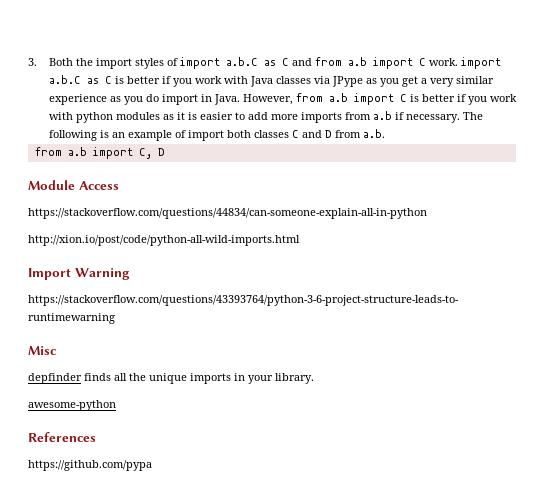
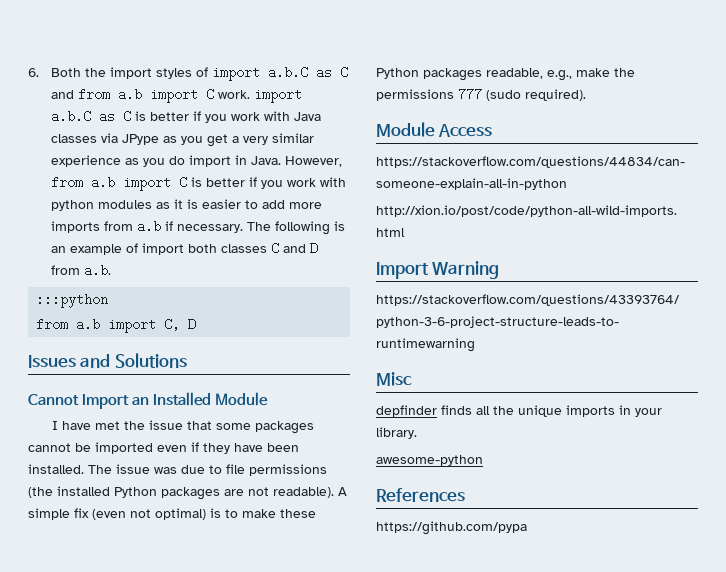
- 3. Both the import styles of import a.b.C as C and from a.b import C work. import a.b.C as C is better if you work with Java classes via JPype as you get a very similar experience as you do import in Java.
+ 6. Both the import styles of import a.b.C as C and from a.b import C work. import a.b.C as C is better if you work with Java classes via JPype as you get a very similar experience as you do import in Java.
+ :::python
+ Issues and Solutions
+ Cannot Import an Installed Module
+ I have met the issue that some packages cannot be imported even if they have been installed. The issue was due to file permissions (the installed Python packages are not readable). A simple fix (even not optimal) is to make these Python packages readable, e.g., make the permissions 777 (sudo required).

